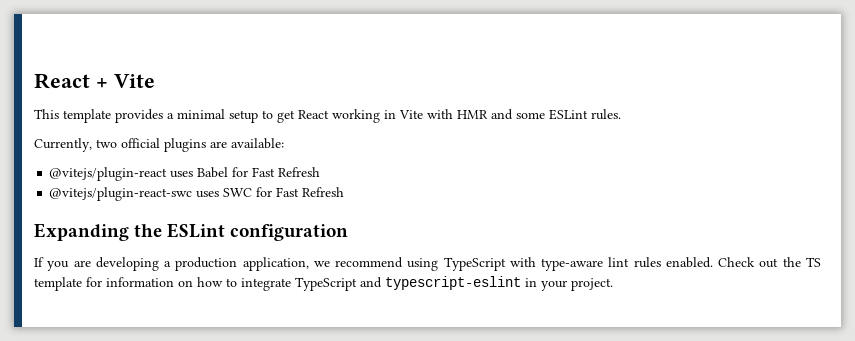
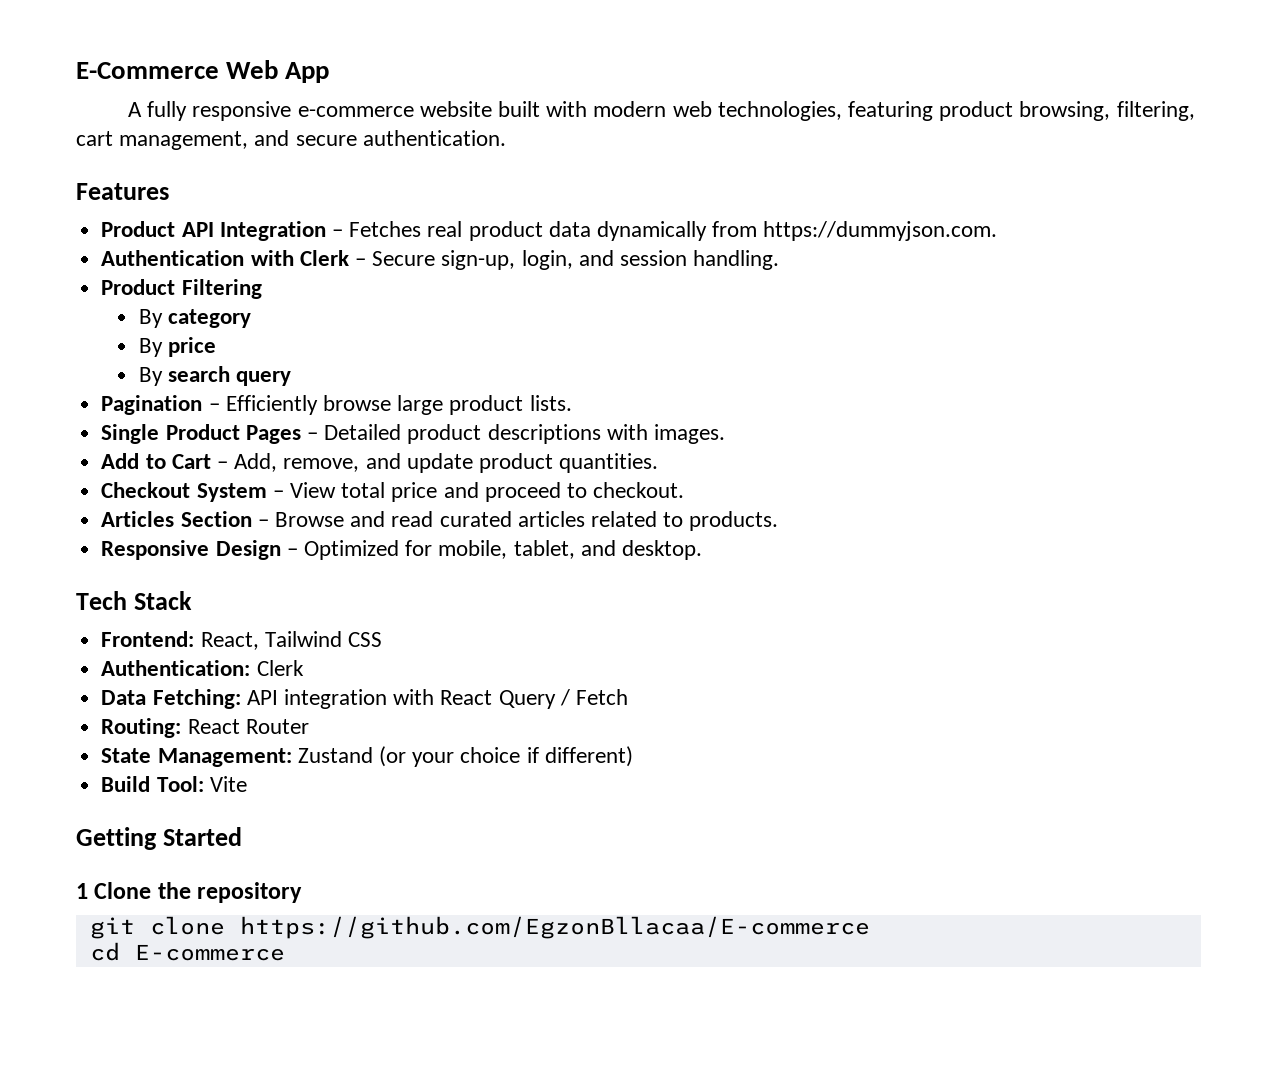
- React + Vite
- This template provides a minimal setup to get React working in Vite with HMR and some ESLint rules.
- Currently, two official plugins are available:
- @vitejs/plugin-react uses Babel for Fast Refresh
- @vitejs/plugin-react-swc uses SWC for Fast Refresh
- Expanding the ESLint configuration
- If you are developing a production application, we recommend using TypeScript with type-aware lint rules enabled. Check out the TS template for information on how to integrate TypeScript and typescript-eslint in your project.
+ E-Commerce Web App
+ A fully responsive e-commerce website built with modern web technologies, featuring product browsing, filtering, cart management, and secure authentication.
+ Features
+ Product API Integration – Fetches real product data dynamically from https://dummyjson.com.
+ Authentication with Clerk – Secure sign-up, login, and session handling.
+ Product Filtering
+ By category
+ By price
+ By search query
+ Pagination – Efficiently browse large product lists.
+ Single Product Pages – Detailed product descriptions with images.
+ Add to Cart – Add, remove, and update product quantities.
+ Checkout System – View total price and proceed to checkout.
+ Articles Section – Browse and read curated articles related to products.
+ Responsive Design – Optimized for mobile, tablet, and desktop.
+ Tech Stack
+ Frontend: React, Tailwind CSS
+ Authentication: Clerk
+ Data Fetching: API integration with React Query / Fetch
+ Routing: React Router
+ State Management: Zustand (or your choice if different)
+ Build Tool: Vite
+ Getting Started
+ 1 Clone the repository
+ git clone https://github.com/EgzonBllacaa/E-commerce
+ cd E-commerce

